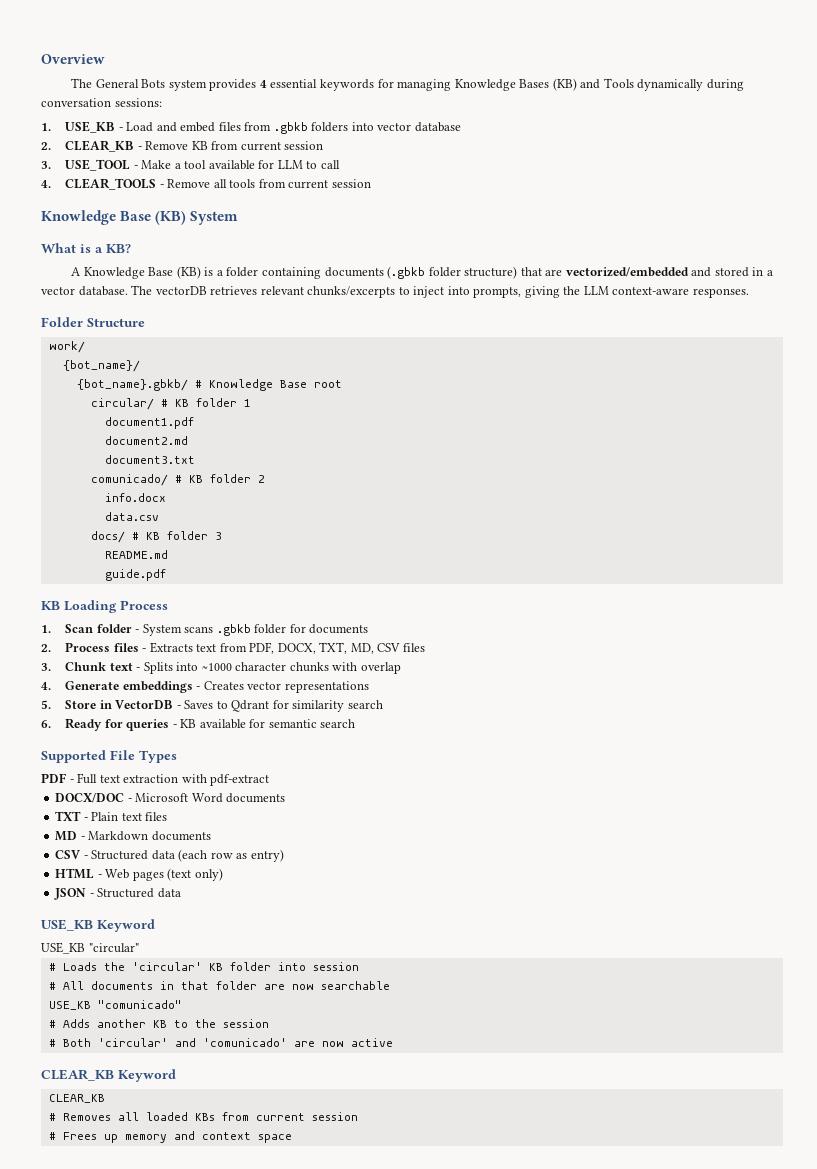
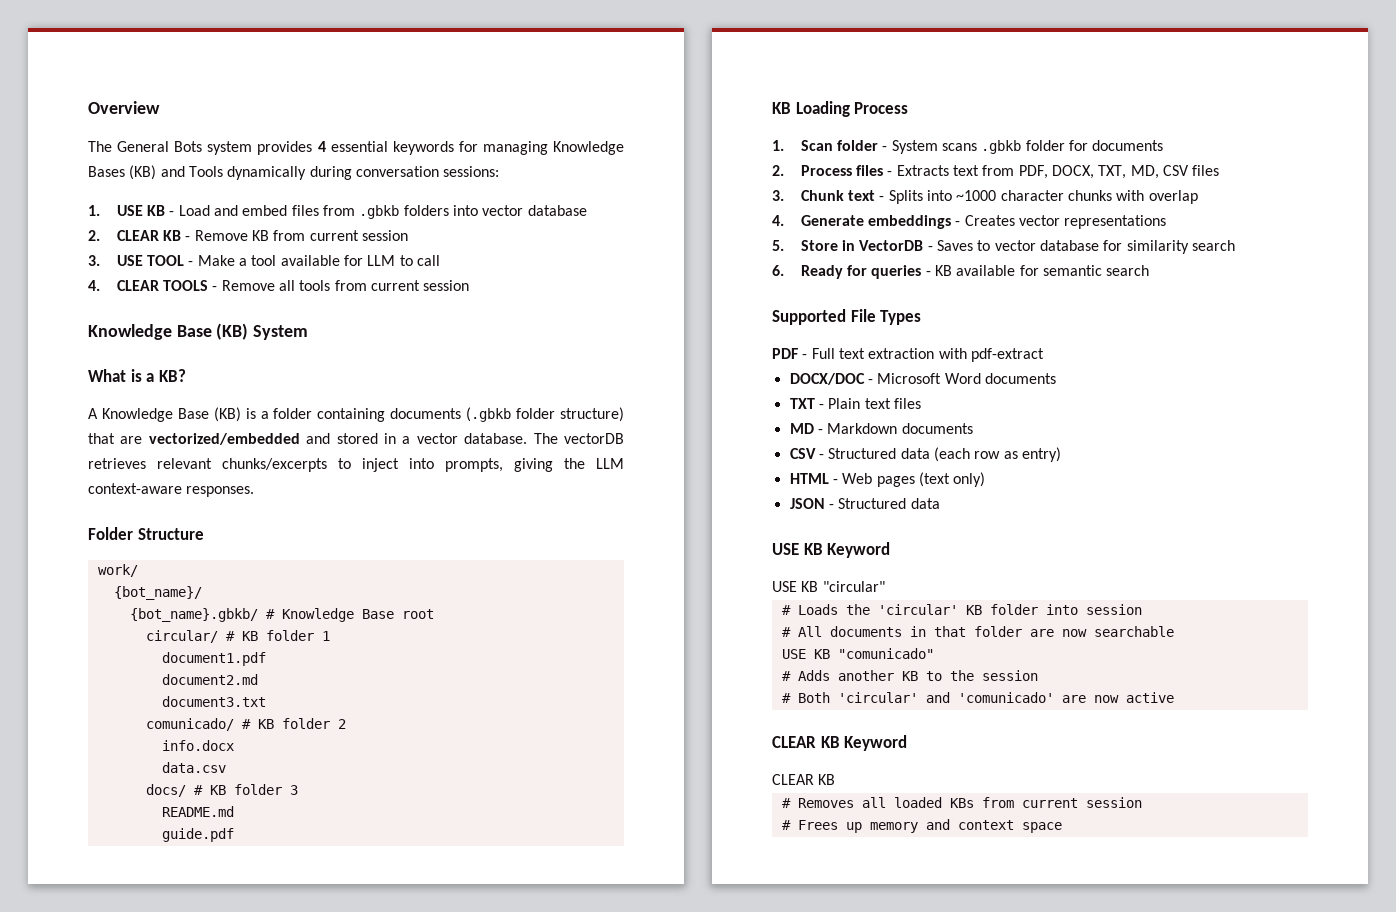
- 1. USE_KB - Load and embed files from .gbkb folders into vector database
+ 1. USE KB - Load and embed files from .gbkb folders into vector database
- 2. CLEAR_KB - Remove KB from current session
+ 2. CLEAR KB - Remove KB from current session
- 3. USE_TOOL - Make a tool available for LLM to call
+ 3. USE TOOL - Make a tool available for LLM to call
- 4. CLEAR_TOOLS - Remove all tools from current session
+ 4. CLEAR TOOLS - Remove all tools from current session
- 5. Store in VectorDB - Saves to Qdrant for similarity search
+ 5. Store in VectorDB - Saves to vector database for similarity search
- USE_KB Keyword
- USE_KB "circular"
+ USE KB Keyword
+ USE KB "circular"
- USE_KB "comunicado"
+ USE KB "comunicado"
- CLEAR_KB Keyword
- CLEAR_KB
+ CLEAR KB Keyword
+ CLEAR KB

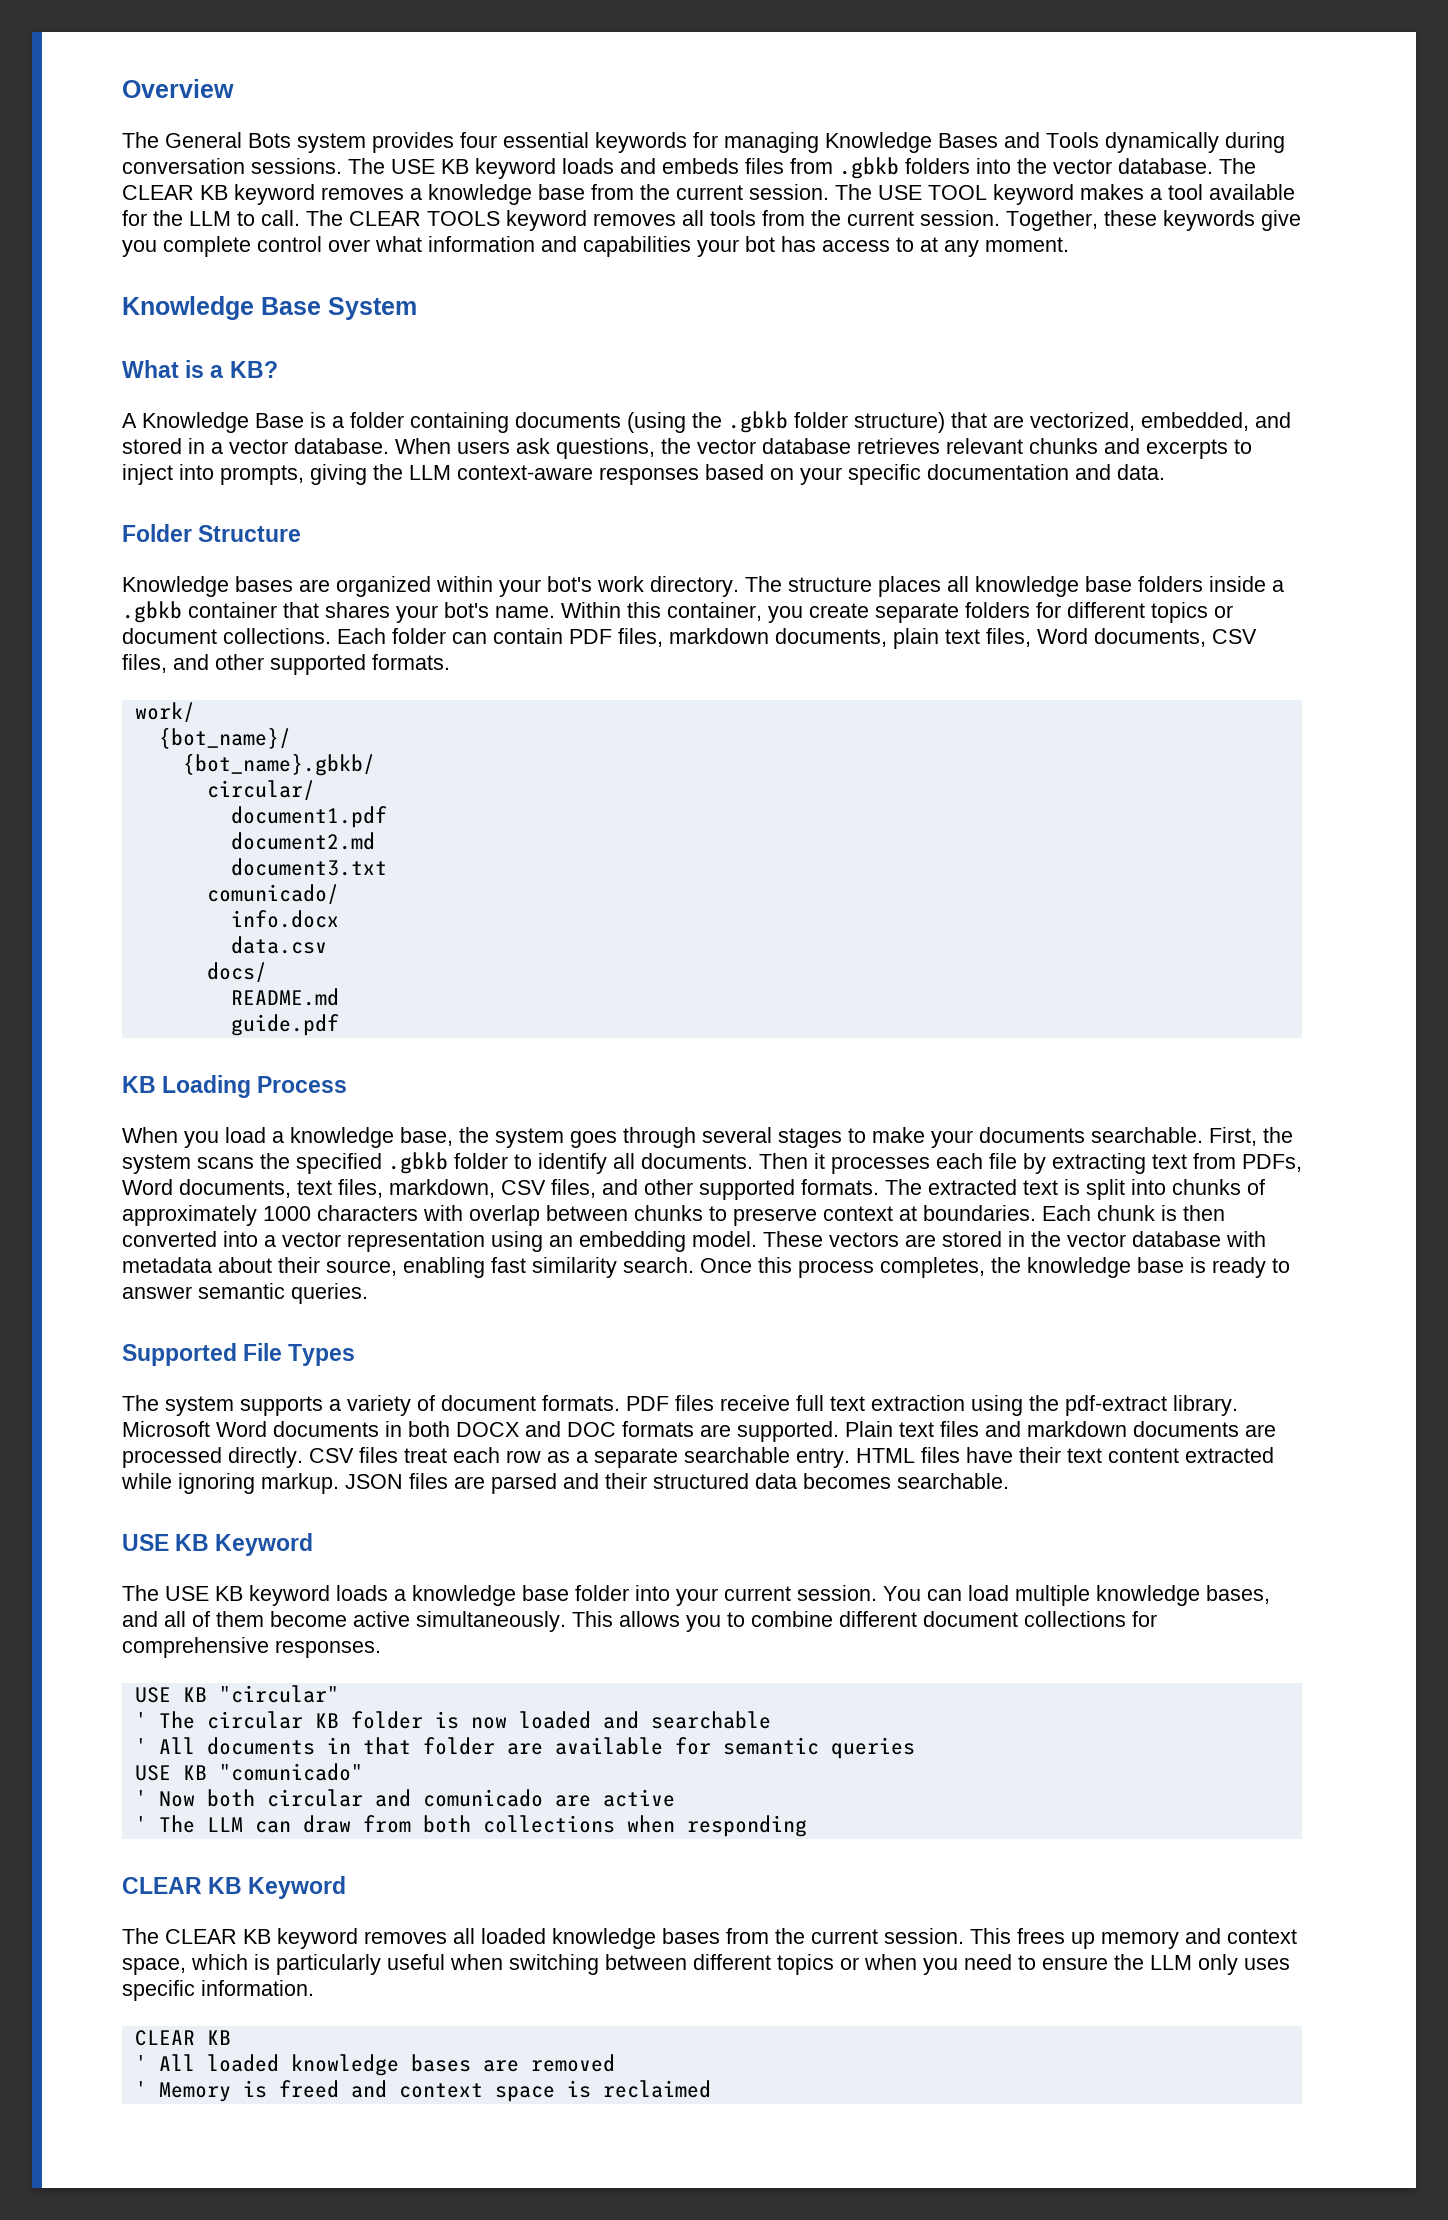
- The General Bots system provides 4 essential keywords for managing Knowledge Bases (KB) and Tools dynamically during conversation sessions:
- 1. USE KB - Load and embed files from .gbkb folders into vector database
- 2. CLEAR KB - Remove KB from current session
- 3. USE TOOL - Make a tool available for LLM to call
- 4. CLEAR TOOLS - Remove all tools from current session
- Knowledge Base (KB) System
+ The General Bots system provides four essential keywords for managing Knowledge Bases and Tools dynamically during conversation sessions. The USE KB keyword loads and embeds files from .gbkb folders into the vector database. The CLEAR KB keyword removes a knowledge base from the current session. The USE TOOL keyword makes a tool available for the LLM to call. The CLEAR TOOLS keyword removes all tools from the current session. Together, these keywords give you complete control over what information and capabilities your bot has access to at any moment.
+ Knowledge Base System
- A Knowledge Base (KB) is a folder containing documents (.gbkb folder structure) that are vectorized/embedded and stored in a vector database.
+ A Knowledge Base is a folder containing documents (using the .gbkb folder structure) that are vectorized, embedded, and stored in a vector database.
- The vectorDB retrieves relevant chunks/excerpts to inject into prompts, giving the LLM context-aware responses.
+ When users ask questions, the vector database retrieves relevant chunks and excerpts to inject into prompts, giving the LLM context-aware responses based on your specific documentation and data.
  Folder Structure
+ Knowledge bases are organized within your bot's work directory. The structure places all knowledge base folders inside a .gbkb container that shares your bot's name. Within this container, you create separate folders for different topics or document collections. Each folder can contain PDF files, markdown documents, plain text files, Word documents, CSV files, and other supported formats.
  work/
  {bot_name}/
- {bot_name}.gbkb/ # Knowledge Base root
- circular/ # KB folder 1
+ {bot_name}.gbkb/
+ circular/
- comunicado/ # KB folder 2
+ comunicado/
- docs/ # KB folder 3
+ docs/
- 1. Scan folder - System scans .gbkb folder for documents
- 2. Process files - Extracts text from PDF, DOCX, TXT, MD, CSV files
- 3. Chunk text - Splits into ~1000 character chunks with overlap
- 4. Generate embeddings - Creates vector representations
- 5. Store in VectorDB - Saves to vector database for similarity search
- 6. Ready for queries - KB available for semantic search
+ When you load a knowledge base, the system goes through several stages to make your documents searchable. First, the system scans the specified .gbkb folder to identify all documents. Then it processes each file by extracting text from PDFs, Word documents, text files, markdown, CSV files, and other supported formats. The extracted text is split into chunks of approximately 1000 characters with overlap between chunks to preserve context at boundaries. Each chunk is then converted into a vector representation using an embedding model. These vectors are stored in the vector database with metadata about their source, enabling fast similarity search. Once this process completes, the knowledge base is ready to answer semantic queries.
  Supported File Types
- PDF - Full text extraction with pdf-extract
- DOCX/DOC - Microsoft Word documents
- TXT - Plain text files
- MD - Markdown documents
- CSV - Structured data (each row as entry)
- HTML - Web pages (text only)
- JSON - Structured data
+ The system supports a variety of document formats. PDF files receive full text extraction using the pdf-extract library. Microsoft Word documents in both DOCX and DOC formats are supported. Plain text files and markdown documents are processed directly. CSV files treat each row as a separate searchable entry. HTML files have their text content extracted while ignoring markup. JSON files are parsed and their structured data becomes searchable.
+ The USE KB keyword loads a knowledge base folder into your current session. You can load multiple knowledge bases, and all of them become active simultaneously. This allows you to combine different document collections for comprehensive responses.
  USE KB "circular"
- # Loads the 'circular' KB folder into session
- # All documents in that folder are now searchable
+ ' The circular KB folder is now loaded and searchable
+ ' All documents in that folder are available for semantic queries
- # Adds another KB to the session
- # Both 'circular' and 'comunicado' are now active
+ ' Now both circular and comunicado are active
+ ' The LLM can draw from both collections when responding
  CLEAR KB Keyword
+ The CLEAR KB keyword removes all loaded knowledge bases from the current session. This frees up memory and context space, which is particularly useful when switching between different topics or when you need to ensure the LLM only uses specific information.
  CLEAR KB
- # Removes all loaded KBs from current session
- # Frees up memory and context space
+ ' All loaded knowledge bases are removed
+ ' Memory is freed and context space is reclaimed

